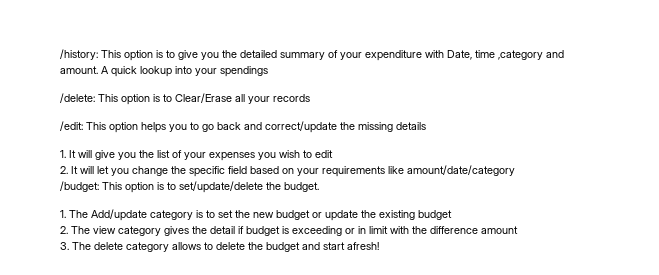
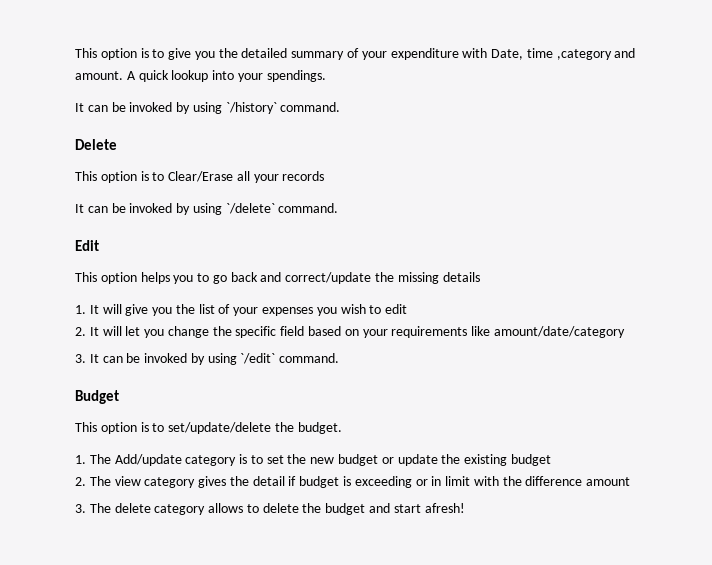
- /history: This option is to give you the detailed summary of your expenditure with Date, time ,category and amount.
+ This option is to give you the detailed summary of your expenditure with Date, time ,category and amount.
- A quick lookup into your spendings
- /delete: This option is to Clear/Erase all your records
+ A quick lookup into your spendings.
+ It can be invoked by using `/history` command.
+ Delete
+ This option is to Clear/Erase all your records
- /edit: This option helps you to go back and correct/update the missing details
+ It can be invoked by using `/delete` command.
+ Edit
+ This option helps you to go back and correct/update the missing details
- /budget: This option is to set/update/delete the budget.
+ 3. It can be invoked by using `/edit` command.
+ Budget
+ This option is to set/update/delete the budget.

